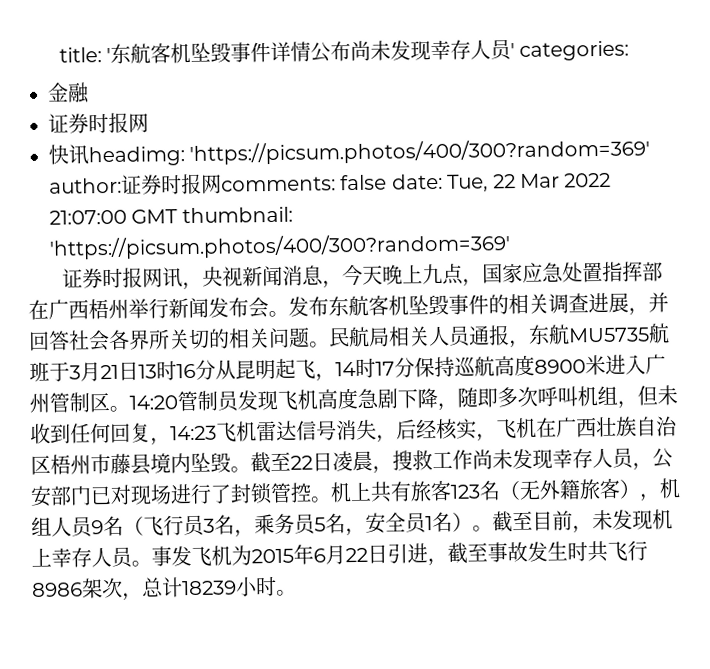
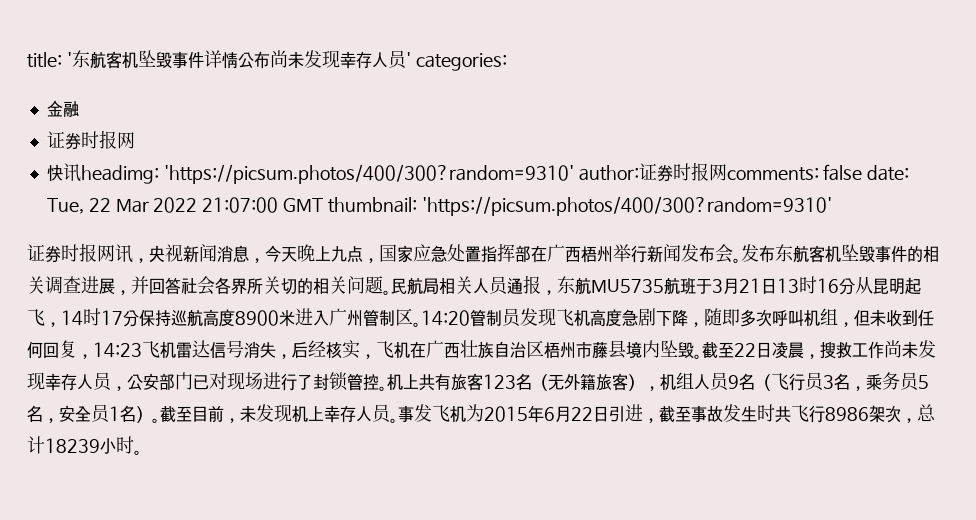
- 快讯headimg: 'https://picsum.photos/400/300?random=369' author:证券时报网comments: false date: Tue, 22 Mar 2022 21:07:00 GMT thumbnail: 'https://picsum.photos/400/300?random=369'
+ 快讯headimg: 'https://picsum.photos/400/300?random=9310' author:证券时报网comments: false date: Tue, 22 Mar 2022 21:07:00 GMT thumbnail: 'https://picsum.photos/400/300?random=9310'

